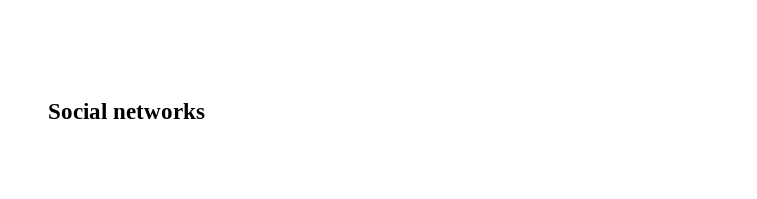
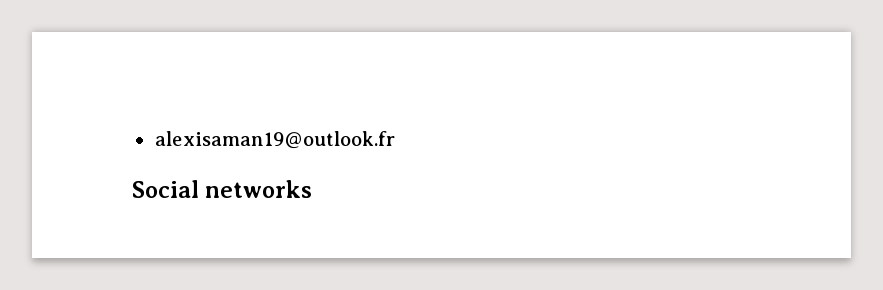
+ alexisaman19@outlook.fr

